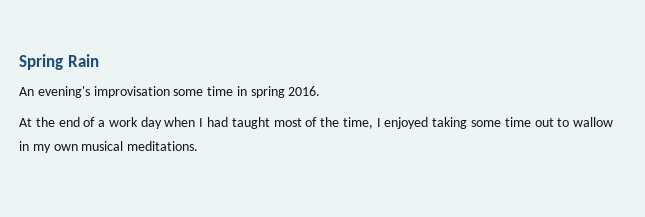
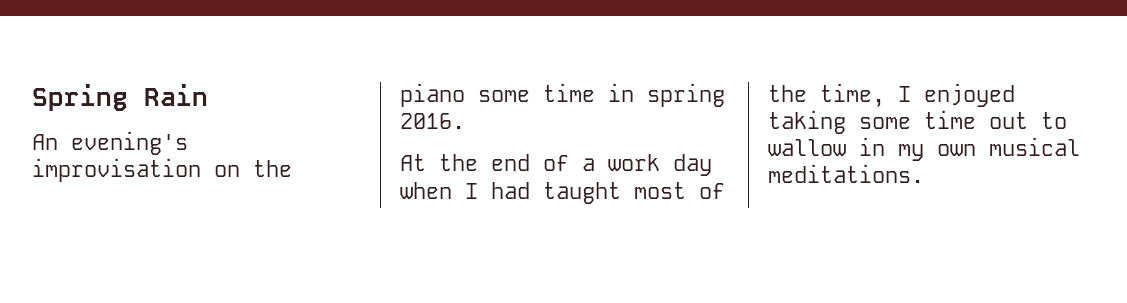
- An evening's improvisation some time in spring 2016.
+ An evening's improvisation on the piano some time in spring 2016.

